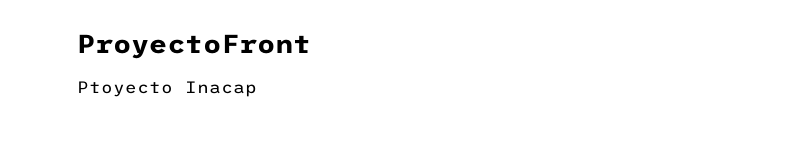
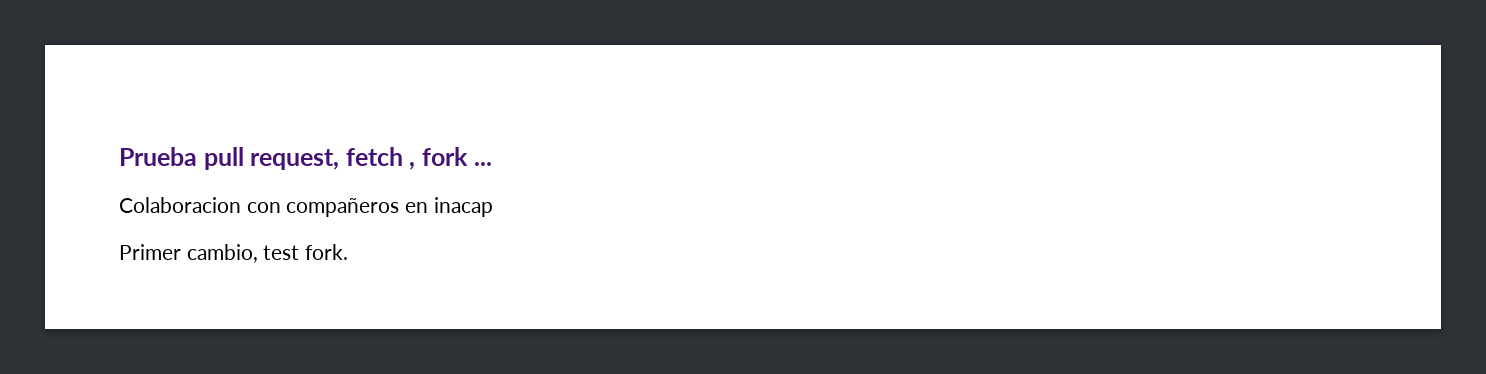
- ProyectoFront
- Ptoyecto Inacap
+ Prueba pull request, fetch , fork ...
+ Colaboracion con compañeros en inacap
+ Primer cambio, test fork.

